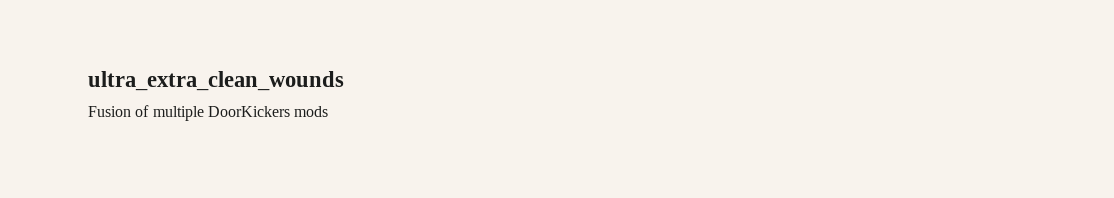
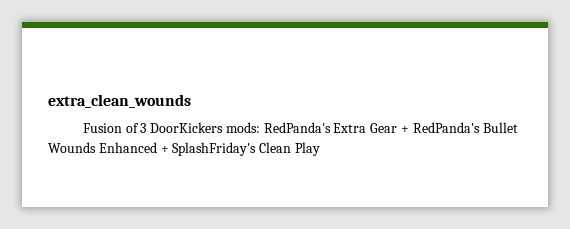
- ultra_extra_clean_wounds
+ extra_clean_wounds
- Fusion of multiple DoorKickers mods
+ Fusion of 3 DoorKickers mods: RedPanda's Extra Gear + RedPanda's Bullet Wounds Enhanced + SplashFriday's Clean Play

